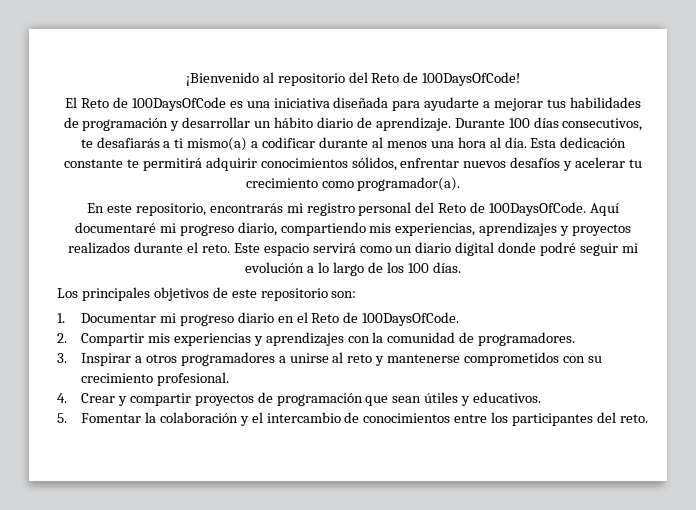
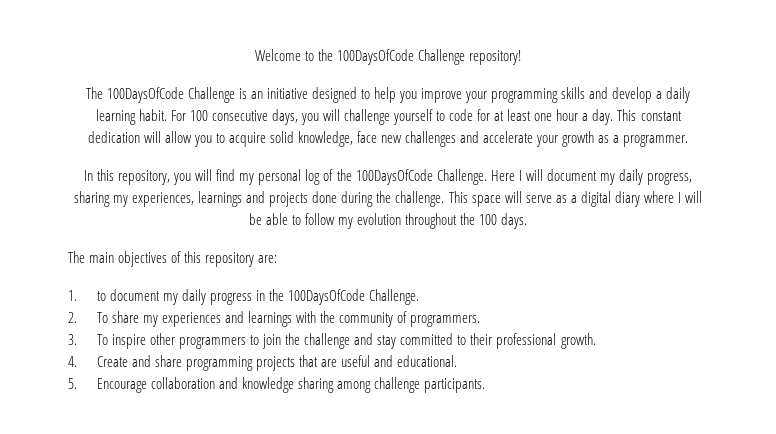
- ¡Bienvenido al repositorio del Reto de 100DaysOfCode!
- El Reto de 100DaysOfCode es una iniciativa diseñada para ayudarte a mejorar tus habilidades de programación y desarrollar un hábito diario de aprendizaje. Durante 100 días consecutivos, te desafiarás a ti mismo(a) a codificar durante al menos una hora al día. Esta dedicación constante te permitirá adquirir conocimientos sólidos, enfrentar nuevos desafíos y acelerar tu crecimiento como programador(a).
- En este repositorio, encontrarás mi registro personal del Reto de 100DaysOfCode. Aquí documentaré mi progreso diario, compartiendo mis experiencias, aprendizajes y proyectos realizados durante el reto. Este espacio servirá como un diario digital donde podré seguir mi evolución a lo largo de los 100 días.
- Los principales objetivos de este repositorio son:
- 1. Documentar mi progreso diario en el Reto de 100DaysOfCode.
- 2. Compartir mis experiencias y aprendizajes con la comunidad de programadores.
- 3. Inspirar a otros programadores a unirse al reto y mantenerse comprometidos con su crecimiento profesional.
- 4. Crear y compartir proyectos de programación que sean útiles y educativos.
- 5. Fomentar la colaboración y el intercambio de conocimientos entre los participantes del reto.
+ Welcome to the 100DaysOfCode Challenge repository!
+ The 100DaysOfCode Challenge is an initiative designed to help you improve your programming skills and develop a daily learning habit. For 100 consecutive days, you will challenge yourself to code for at least one hour a day. This constant dedication will allow you to acquire solid knowledge, face new challenges and accelerate your growth as a programmer.
+ In this repository, you will find my personal log of the 100DaysOfCode Challenge. Here I will document my daily progress, sharing my experiences, learnings and projects done during the challenge. This space will serve as a digital diary where I will be able to follow my evolution throughout the 100 days.
+ The main objectives of this repository are:
+ 1. to document my daily progress in the 100DaysOfCode Challenge.
+ 2. To share my experiences and learnings with the community of programmers.
+ 3. To inspire other programmers to join the challenge and stay committed to their professional growth.
+ 4. Create and share programming projects that are useful and educational.
+ 5. Encourage collaboration and knowledge sharing among challenge participants.

